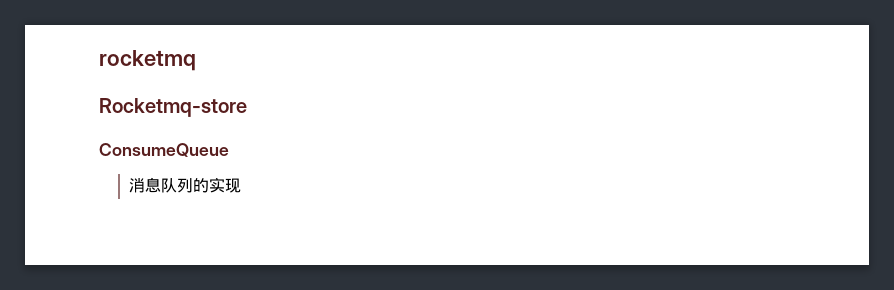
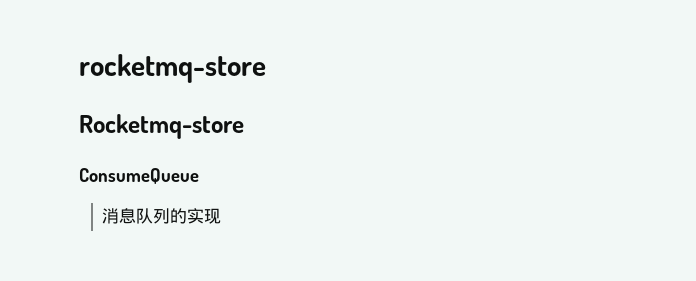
- rocketmq
+ rocketmq-store

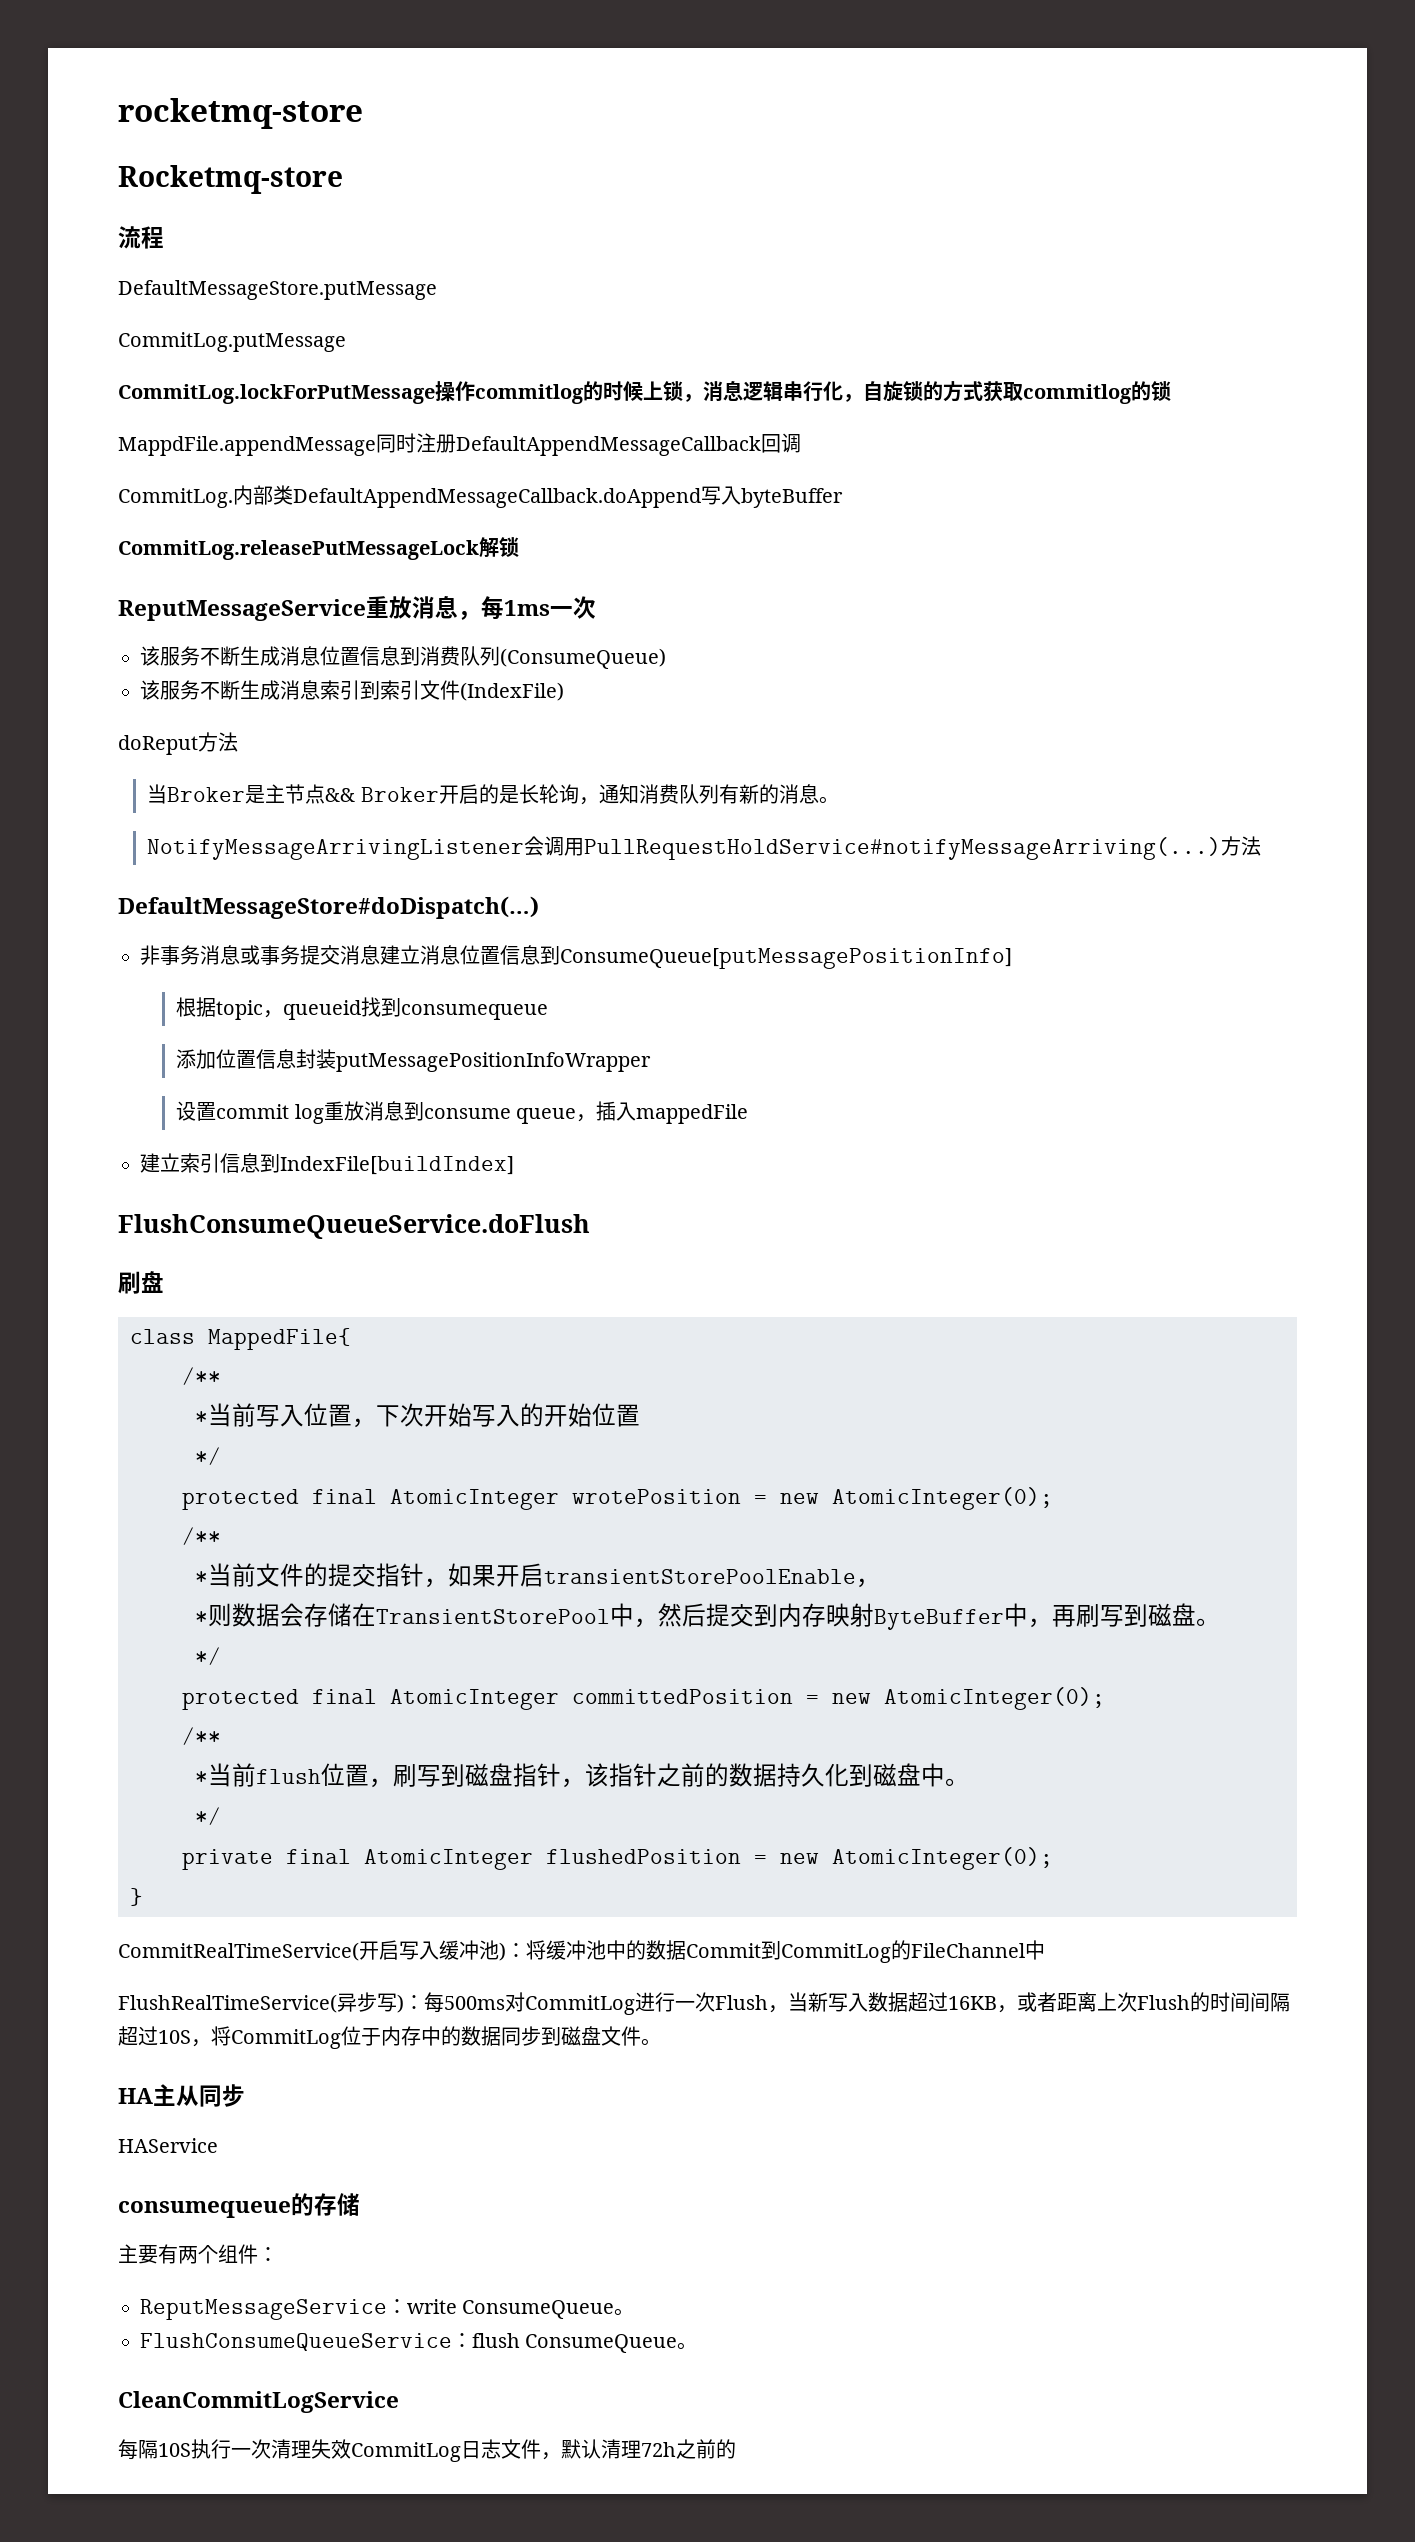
- ConsumeQueue
- 消息队列的实现
+ 流程
+ DefaultMessageStore.putMessage
+ CommitLog.putMessage
+ CommitLog.lockForPutMessage操作commitlog的时候上锁，消息逻辑串行化，自旋锁的方式获取commitlog的锁
+ MappdFile.appendMessage同时注册DefaultAppendMessageCallback回调
+ CommitLog.内部类DefaultAppendMessageCallback.doAppend写入byteBuffer
+ CommitLog.releasePutMessageLock解锁
+ ReputMessageService重放消息，每1ms一次
+ 该服务不断生成消息位置信息到消费队列(ConsumeQueue)
+ 该服务不断生成消息索引到索引文件(IndexFile)
+ doReput方法
+ 当Broker是主节点&& Broker开启的是长轮询，通知消费队列有新的消息。
+ NotifyMessageArrivingListener会调用PullRequestHoldService#notifyMessageArriving(...)方法
+ DefaultMessageStore#doDispatch(…)
+ 非事务消息或事务提交消息建立消息位置信息到ConsumeQueue[putMessagePositionInfo]
+ 根据topic，queueid找到consumequeue
+ 添加位置信息封装putMessagePositionInfoWrapper
+ 设置commit log重放消息到consume queue，插入mappedFile
+ 建立索引信息到IndexFile[buildIndex]
+ FlushConsumeQueueService.doFlush
+ 刷盘
+ class MappedFile{
+ /**
+ *当前写入位置，下次开始写入的开始位置
+ */
+ protected final AtomicInteger wrotePosition = new AtomicInteger(0);
+ /**
+ *当前文件的提交指针，如果开启transientStorePoolEnable，
+ *则数据会存储在TransientStorePool中，然后提交到内存映射ByteBuffer中，再刷写到磁盘。
+ */
+ protected final AtomicInteger committedPosition = new AtomicInteger(0);
+ /**
+ *当前flush位置，刷写到磁盘指针，该指针之前的数据持久化到磁盘中。
+ */
+ private final AtomicInteger flushedPosition = new AtomicInteger(0);
+ }
+ CommitRealTimeService(开启写入缓冲池)：将缓冲池中的数据Commit到CommitLog的FileChannel中
+ FlushRealTimeService(异步写)：每500ms对CommitLog进行一次Flush，当新写入数据超过16KB，或者距离上次Flush的时间间隔超过10S，将CommitLog位于内存中的数据同步到磁盘文件。
+ HA主从同步
+ HAService
+ consumequeue的存储
+ 主要有两个组件：
+ ReputMessageService：write ConsumeQueue。
+ FlushConsumeQueueService：flush ConsumeQueue。
+ CleanCommitLogService
+ 每隔10S执行一次清理失效CommitLog日志文件，默认清理72h之前的

